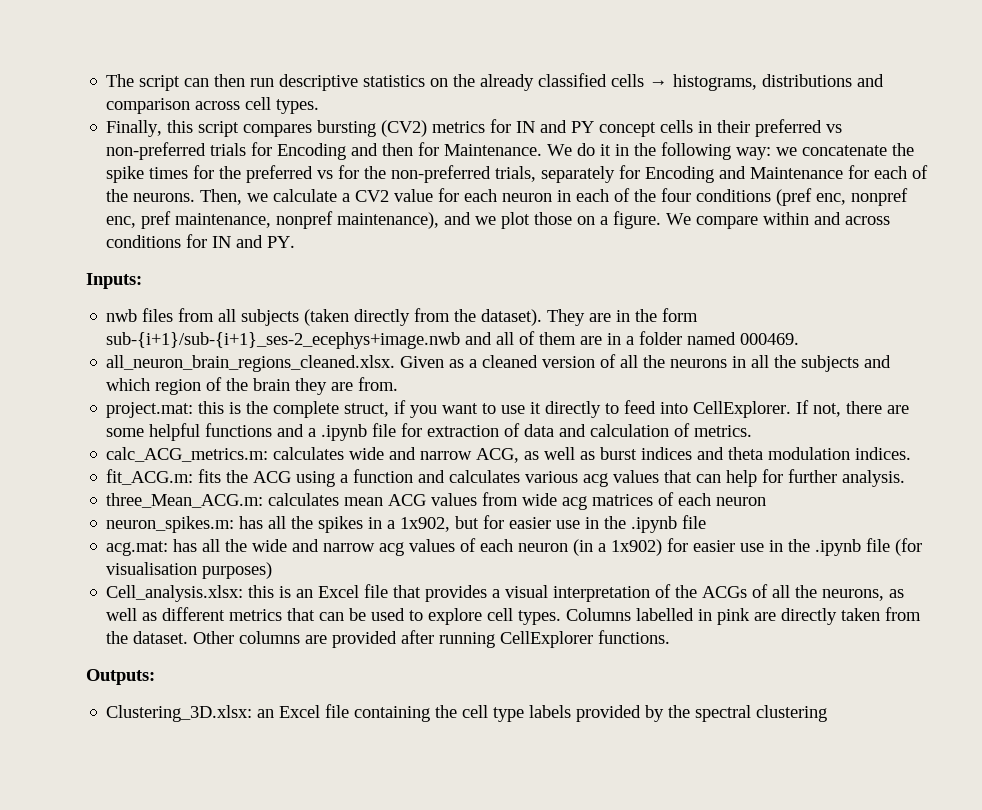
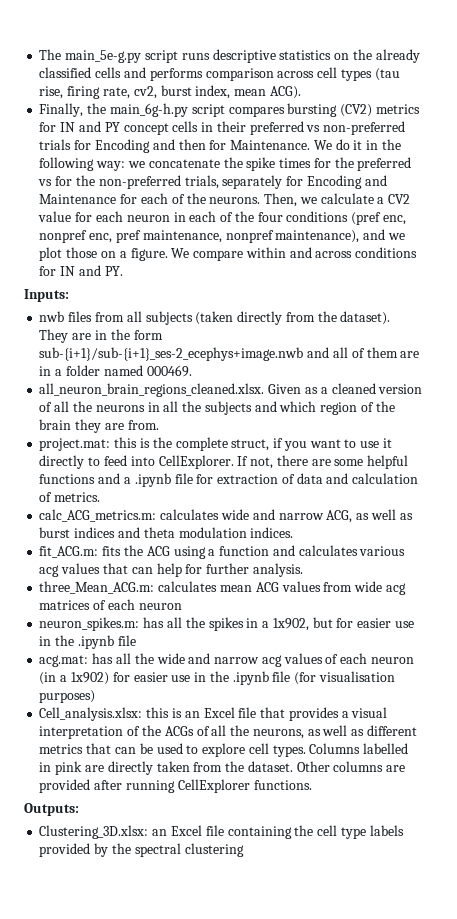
- The script can then run descriptive statistics on the already classified cells → histograms, distributions and comparison across cell types.
+ The main_5e-g.py script runs descriptive statistics on the already classified cells and performs comparison across cell types (tau rise, firing rate, cv2, burst index, mean ACG).
- Finally, this script compares bursting (CV2) metrics for IN and PY concept cells in their preferred vs non-preferred trials for Encoding and then for Maintenance.
+ Finally, the main_6g-h.py script compares bursting (CV2) metrics for IN and PY concept cells in their preferred vs non-preferred trials for Encoding and then for Maintenance.

